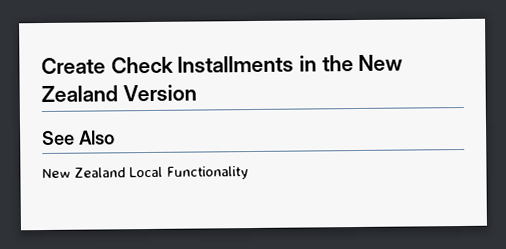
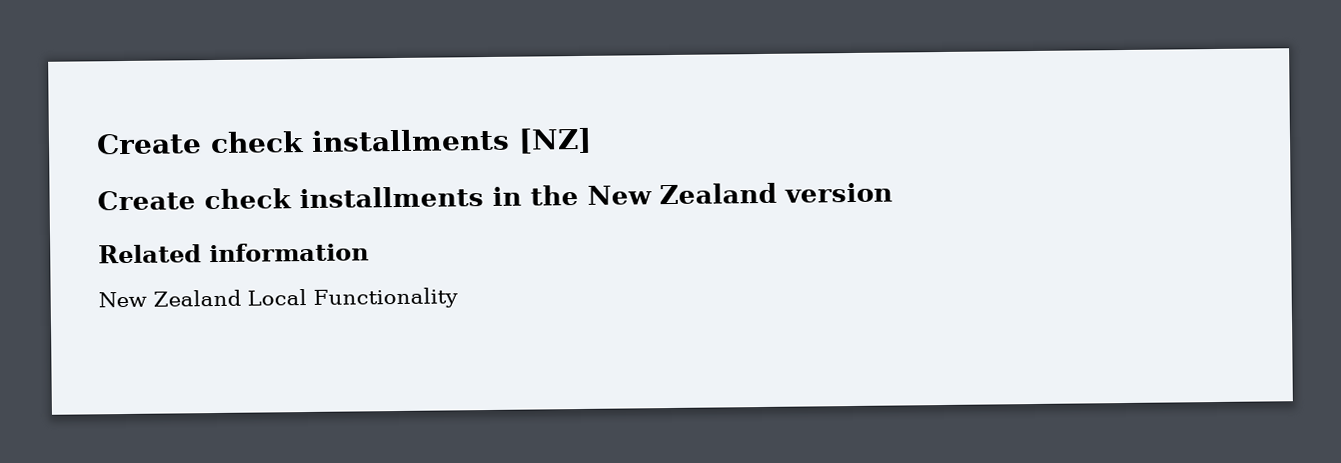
- Create Check Installments in the New Zealand Version
- See Also
+ Create check installments [NZ]
+ Create check installments in the New Zealand version
+ Related information

